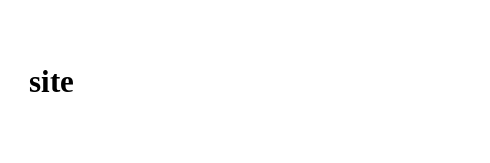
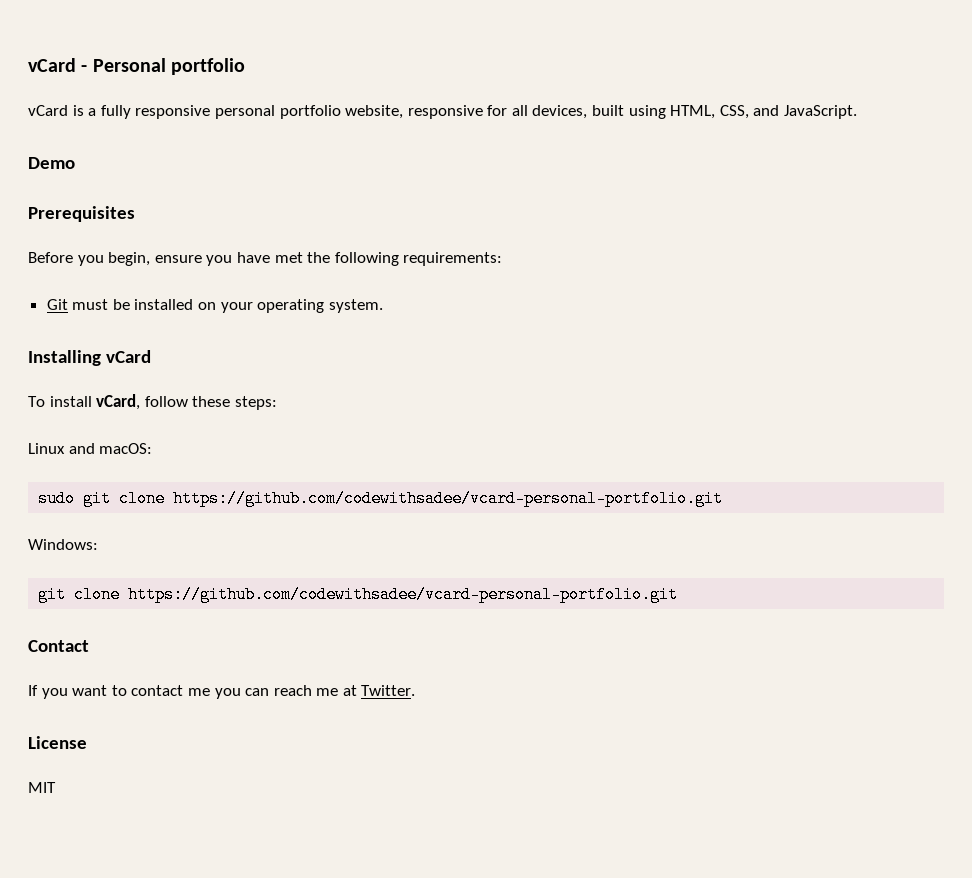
- site
+ vCard - Personal portfolio
+ vCard is a fully responsive personal portfolio website, responsive for all devices, built using HTML, CSS, and JavaScript.
+ Demo
+ Prerequisites
+ Before you begin, ensure you have met the following requirements:
+ Git must be installed on your operating system.
+ Installing vCard
+ To install vCard, follow these steps:
+ Linux and macOS:
+ sudo git clone https://github.com/codewithsadee/vcard-personal-portfolio.git
+ Windows:
+ git clone https://github.com/codewithsadee/vcard-personal-portfolio.git
+ Contact
+ If you want to contact me you can reach me at Twitter.
+ License
+ MIT

